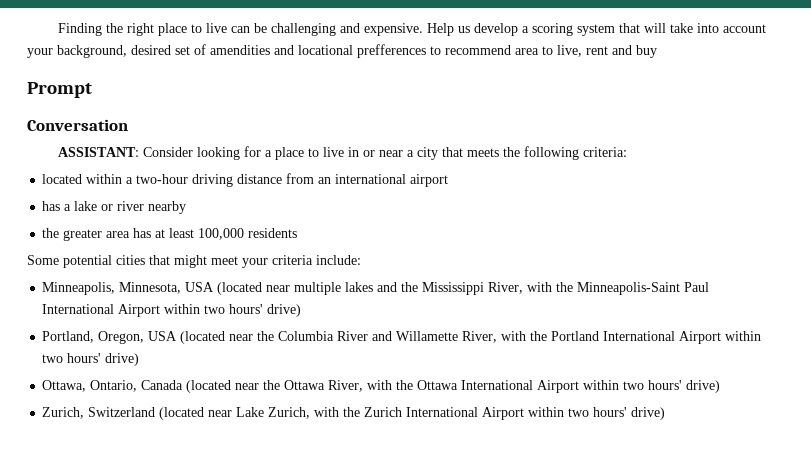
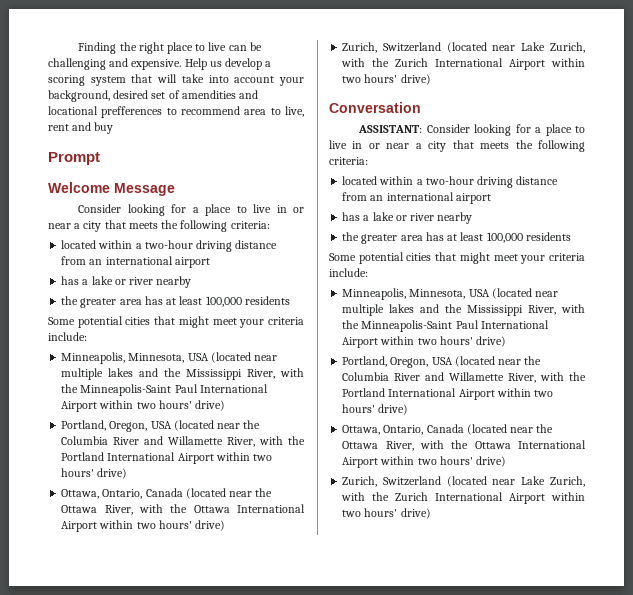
+ Welcome Message
+ Consider looking for a place to live in or near a city that meets the following criteria:
+ located within a two-hour driving distance from an international airport
+ has a lake or river nearby
+ the greater area has at least 100,000 residents
+ Some potential cities that might meet your criteria include:
+ Minneapolis, Minnesota, USA (located near multiple lakes and the Mississippi River, with the Minneapolis-Saint Paul International Airport within two hours' drive)
+ Portland, Oregon, USA (located near the Columbia River and Willamette River, with the Portland International Airport within two hours' drive)
+ Ottawa, Ontario, Canada (located near the Ottawa River, with the Ottawa International Airport within two hours' drive)
+ Zurich, Switzerland (located near Lake Zurich, with the Zurich International Airport within two hours' drive)

